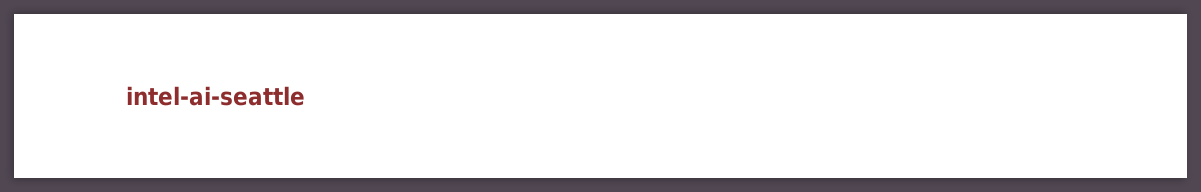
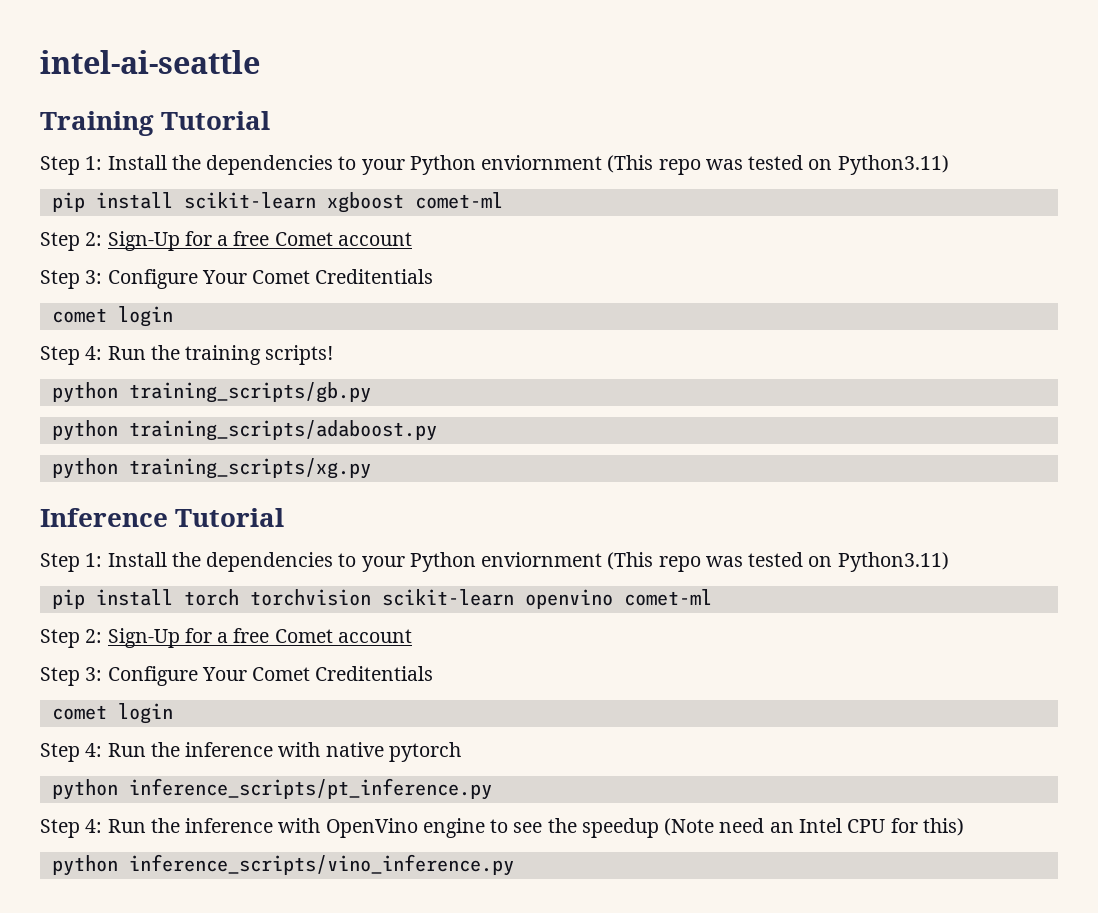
+ Training Tutorial
+ Step 1: Install the dependencies to your Python enviornment (This repo was tested on Python3.11)
+ pip install scikit-learn xgboost comet-ml
+ Step 2: Sign-Up for a free Comet account
+ Step 3: Configure Your Comet Creditentials
+ comet login
+ Step 4: Run the training scripts!
+ python training_scripts/gb.py
+ python training_scripts/adaboost.py
+ python training_scripts/xg.py
+ Inference Tutorial
+ Step 1: Install the dependencies to your Python enviornment (This repo was tested on Python3.11)
+ pip install torch torchvision scikit-learn openvino comet-ml
+ Step 2: Sign-Up for a free Comet account
+ Step 3: Configure Your Comet Creditentials
+ comet login
+ Step 4: Run the inference with native pytorch
+ python inference_scripts/pt_inference.py
+ Step 4: Run the inference with OpenVino engine to see the speedup (Note need an Intel CPU for this)
+ python inference_scripts/vino_inference.py

